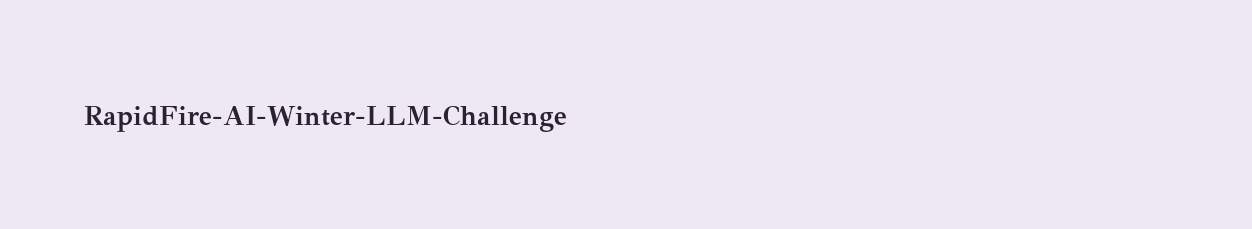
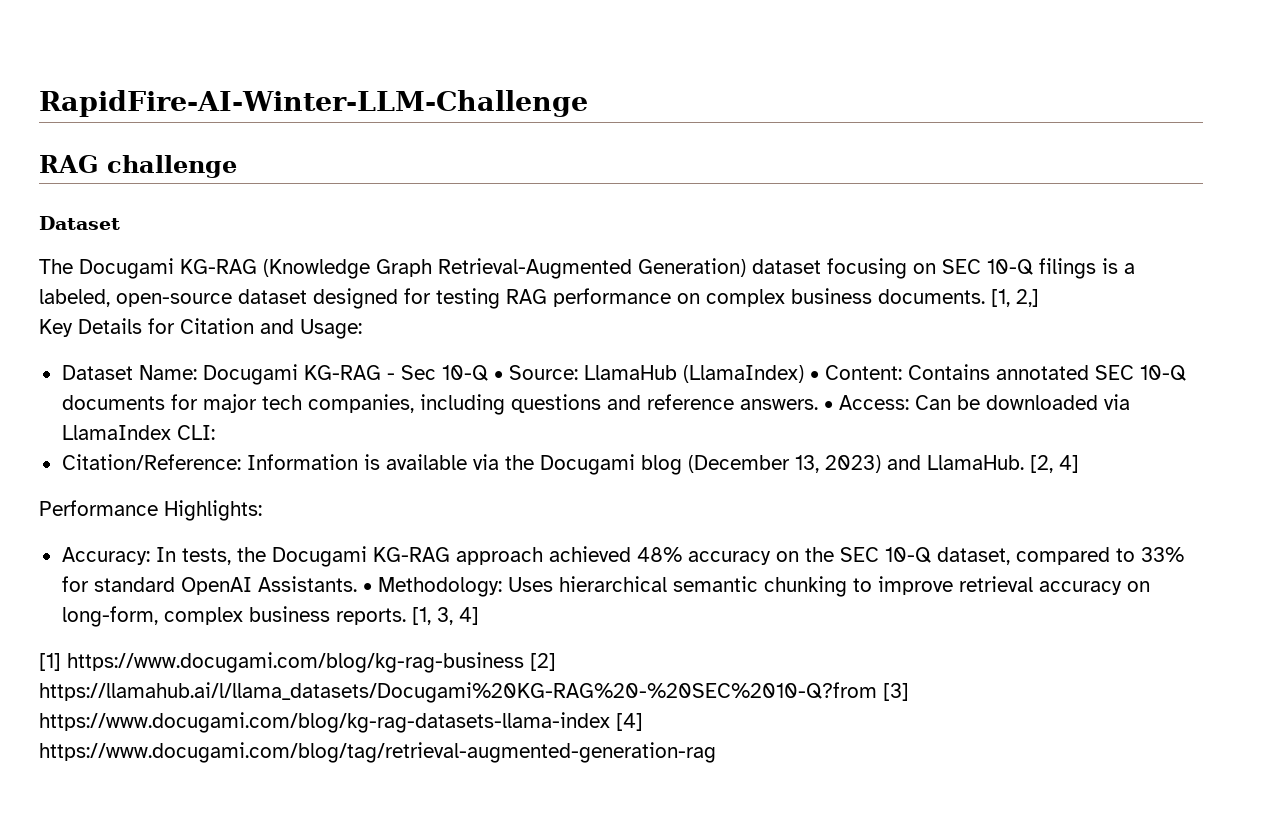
+ RAG challenge
+ Dataset
+ The Docugami KG-RAG (Knowledge Graph Retrieval-Augmented Generation) dataset focusing on SEC 10-Q filings is a labeled, open-source dataset designed for testing RAG performance on complex business documents. [1, 2,]
+ Key Details for Citation and Usage:
+ Dataset Name: Docugami KG-RAG - Sec 10-Q • Source: LlamaHub (LlamaIndex) • Content: Contains annotated SEC 10-Q documents for major tech companies, including questions and reference answers. • Access: Can be downloaded via LlamaIndex CLI:
+ Citation/Reference: Information is available via the Docugami blog (December 13, 2023) and LlamaHub. [2, 4]
+ Performance Highlights:
+ Accuracy: In tests, the Docugami KG-RAG approach achieved 48% accuracy on the SEC 10-Q dataset, compared to 33% for standard OpenAI Assistants. • Methodology: Uses hierarchical semantic chunking to improve retrieval accuracy on long-form, complex business reports. [1, 3, 4]
+ [1] https://www.docugami.com/blog/kg-rag-business [2] https://llamahub.ai/l/llama_datasets/Docugami%20KG-RAG%20-%20SEC%2010-Q?from [3] https://www.docugami.com/blog/kg-rag-datasets-llama-index [4] https://www.docugami.com/blog/tag/retrieval-augmented-generation-rag

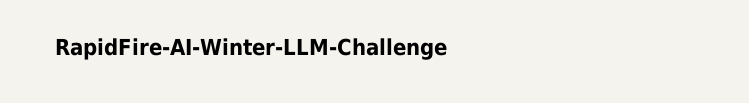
- RAG challenge
- Dataset
- The Docugami KG-RAG (Knowledge Graph Retrieval-Augmented Generation) dataset focusing on SEC 10-Q filings is a labeled, open-source dataset designed for testing RAG performance on complex business documents. [1, 2,]
- Key Details for Citation and Usage:
- Dataset Name: Docugami KG-RAG - Sec 10-Q • Source: LlamaHub (LlamaIndex) • Content: Contains annotated SEC 10-Q documents for major tech companies, including questions and reference answers. • Access: Can be downloaded via LlamaIndex CLI:
- Citation/Reference: Information is available via the Docugami blog (December 13, 2023) and LlamaHub. [2, 4]
- Performance Highlights:
- Accuracy: In tests, the Docugami KG-RAG approach achieved 48% accuracy on the SEC 10-Q dataset, compared to 33% for standard OpenAI Assistants. • Methodology: Uses hierarchical semantic chunking to improve retrieval accuracy on long-form, complex business reports. [1, 3, 4]
- [1] https://www.docugami.com/blog/kg-rag-business [2] https://llamahub.ai/l/llama_datasets/Docugami%20KG-RAG%20-%20SEC%2010-Q?from [3] https://www.docugami.com/blog/kg-rag-datasets-llama-index [4] https://www.docugami.com/blog/tag/retrieval-augmented-generation-rag

